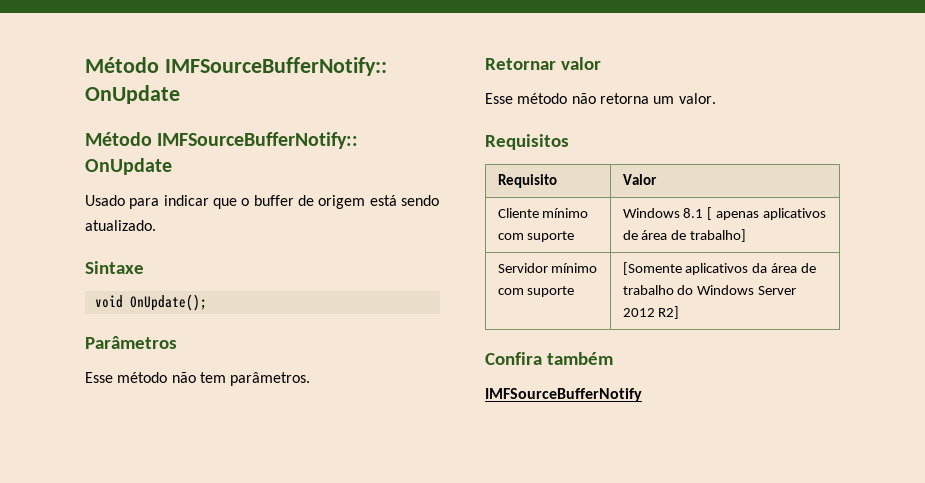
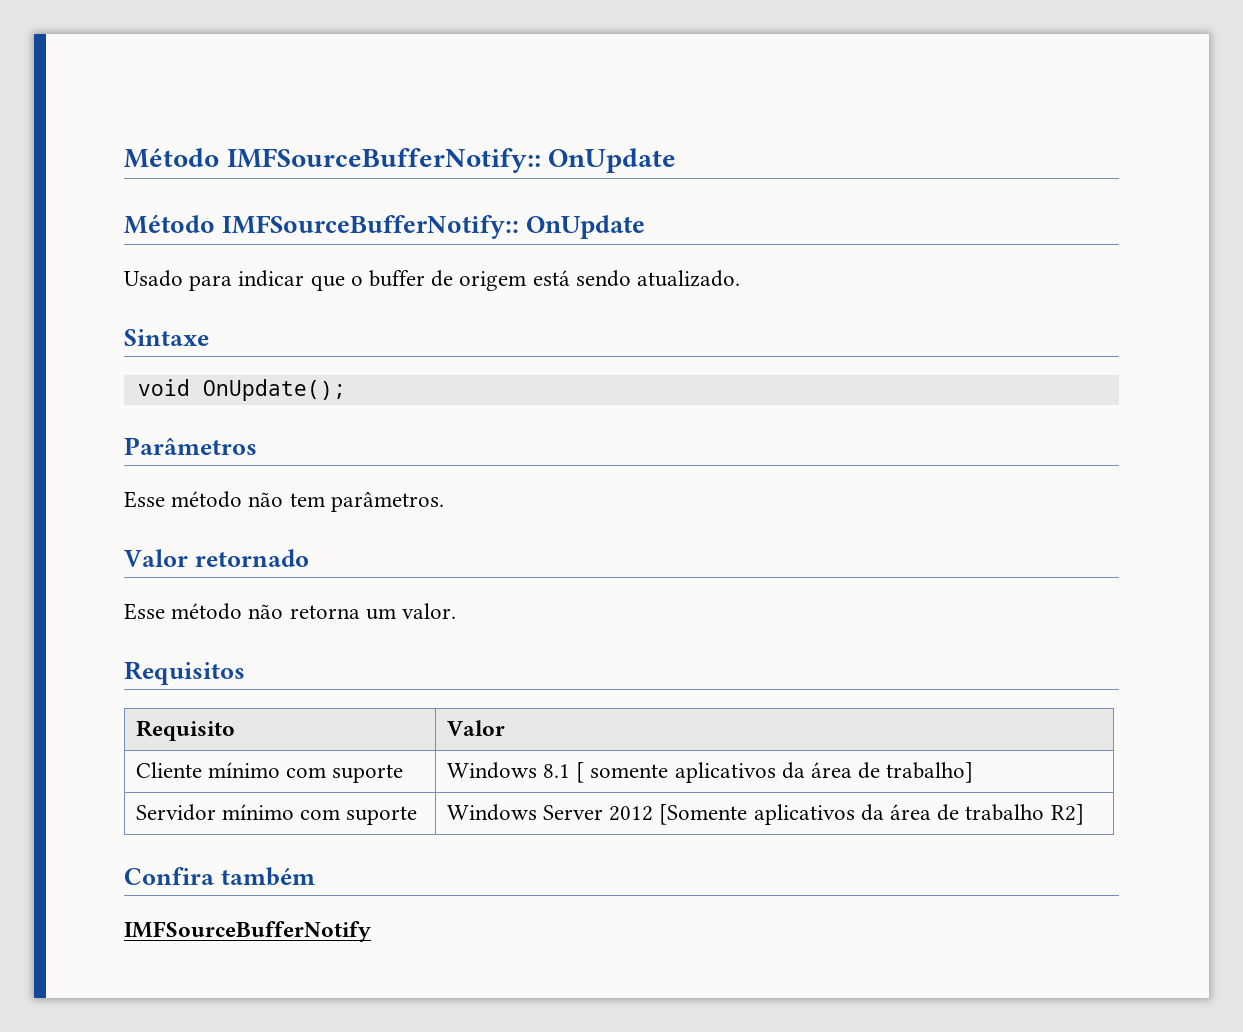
- Retornar valor
+ Valor retornado
- Cliente mínimo com suporte | Windows 8.1 [ apenas aplicativos de área de trabalho]
+ Cliente mínimo com suporte | Windows 8.1 [ somente aplicativos da área de trabalho]
- Servidor mínimo com suporte | [Somente aplicativos da área de trabalho do Windows Server 2012 R2]
+ Servidor mínimo com suporte | Windows Server 2012 [Somente aplicativos da área de trabalho R2]

